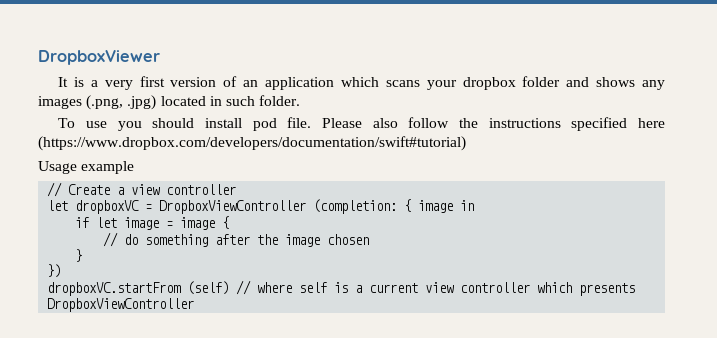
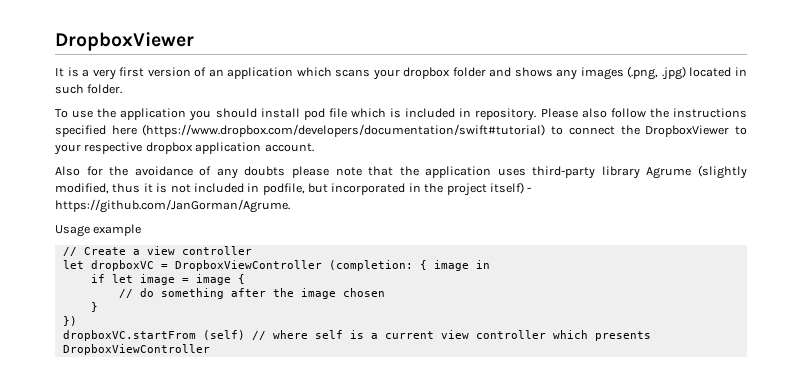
- To use you should install pod file.
+ To use the application you should install pod file which is included in repository.
- Please also follow the instructions specified here (https://www.dropbox.com/developers/documentation/swift#tutorial)
+ Please also follow the instructions specified here (https://www.dropbox.com/developers/documentation/swift#tutorial) to connect the DropboxViewer to your respective dropbox application account.
+ Also for the avoidance of any doubts please note that the application uses third-party library Agrume (slightly modified, thus it is not included in podfile, but incorporated in the project itself) - https://github.com/JanGorman/Agrume.

